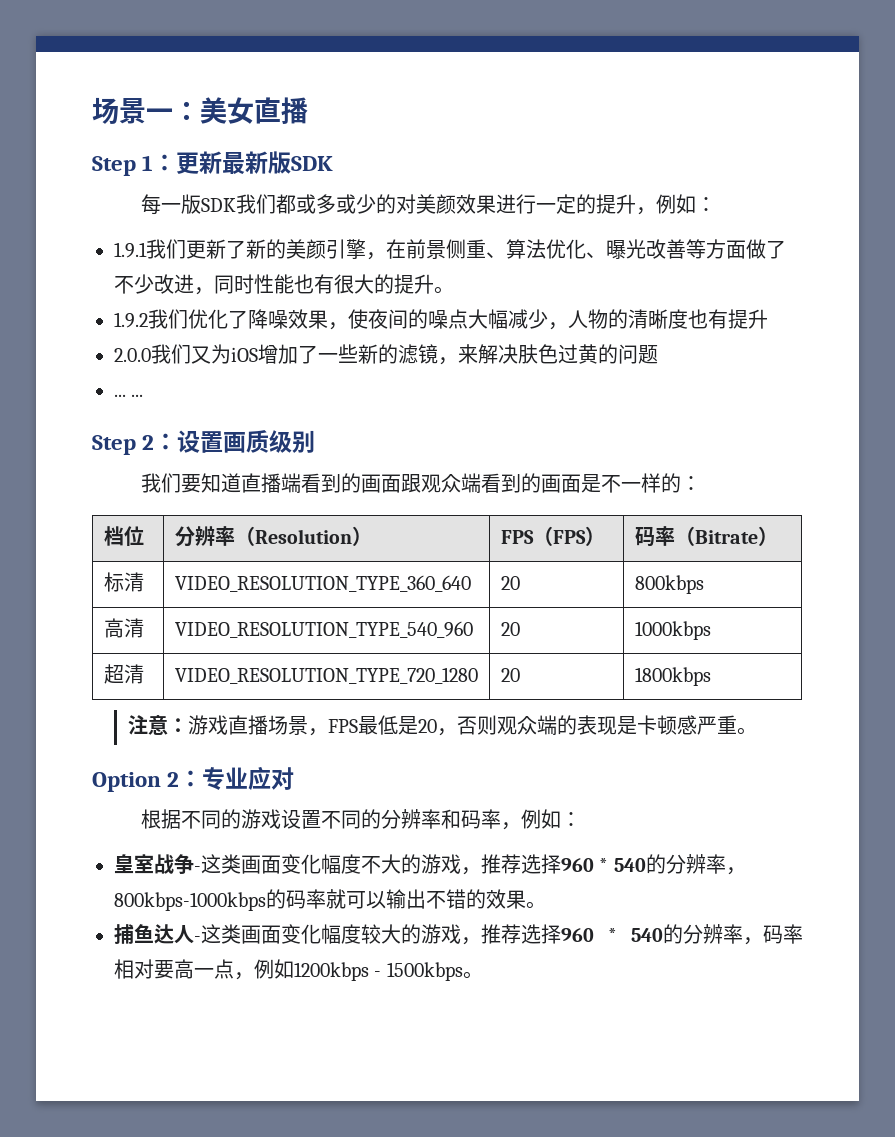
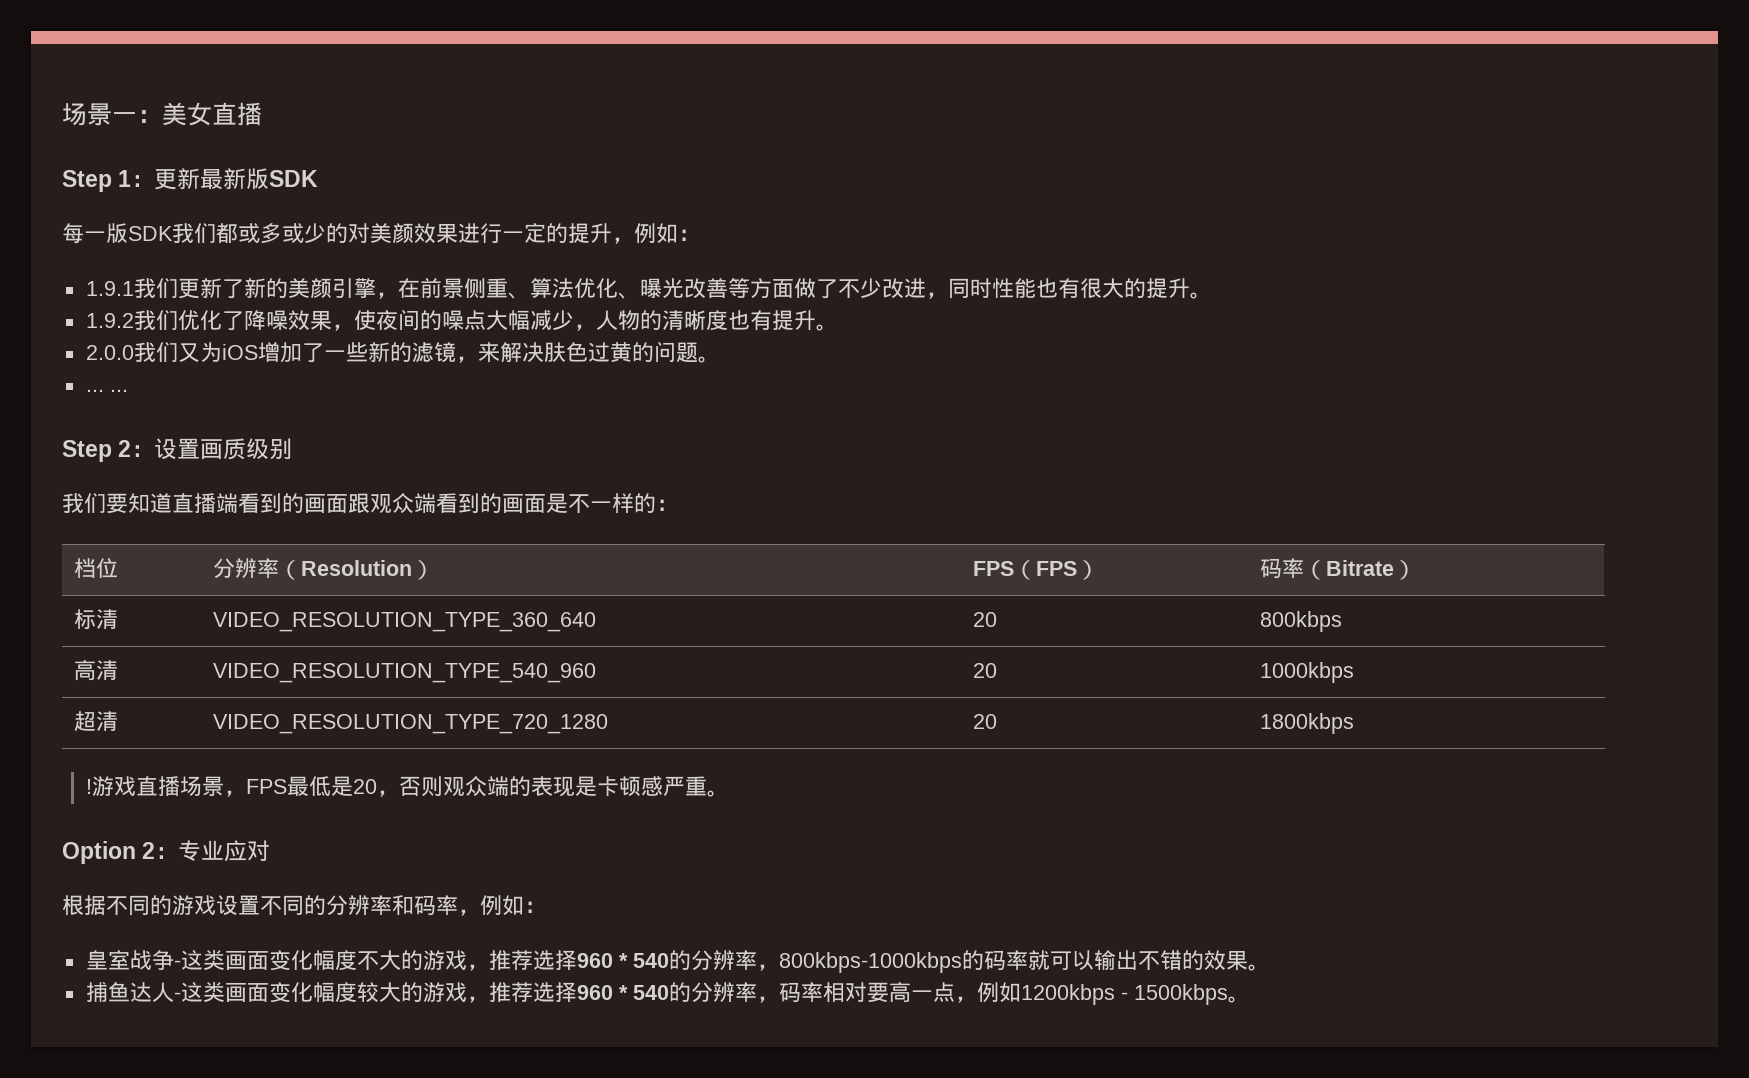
- 1.9.2我们优化了降噪效果，使夜间的噪点大幅减少，人物的清晰度也有提升
+ 1.9.2我们优化了降噪效果，使夜间的噪点大幅减少，人物的清晰度也有提升。
- 2.0.0我们又为iOS增加了一些新的滤镜，来解决肤色过黄的问题
+ 2.0.0我们又为iOS增加了一些新的滤镜，来解决肤色过黄的问题。
- 注意：游戏直播场景，FPS最低是20，否则观众端的表现是卡顿感严重。
+ !游戏直播场景，FPS最低是20，否则观众端的表现是卡顿感严重。

